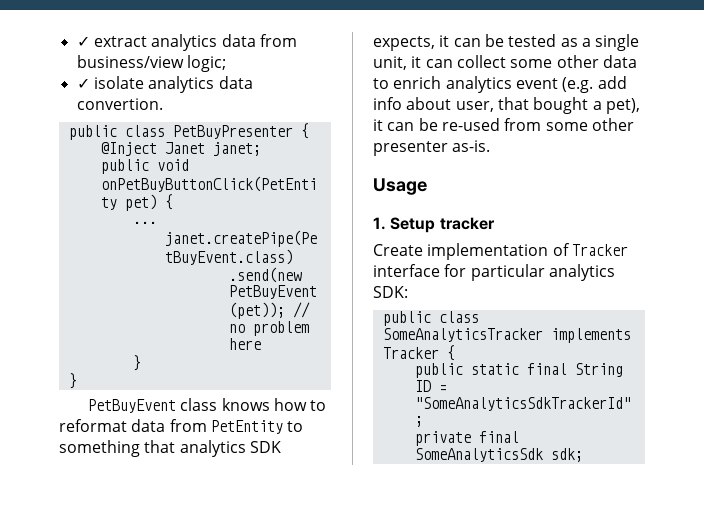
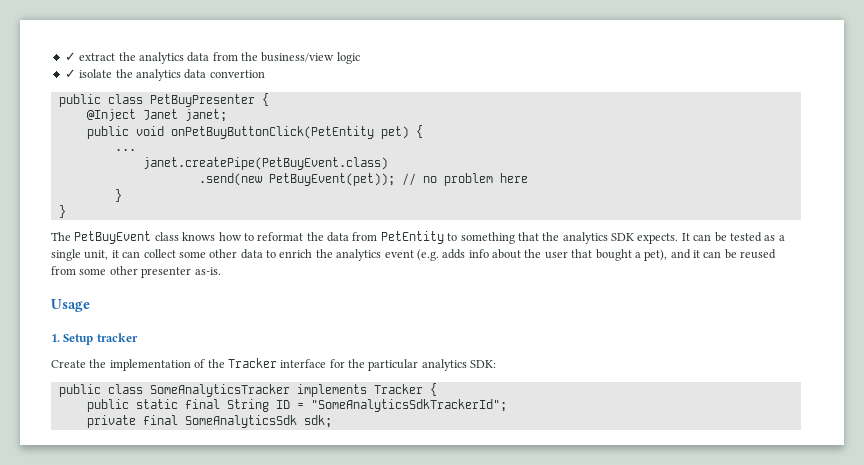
- ✓ extract analytics data from business/view logic;
+ ✓ extract the analytics data from the business/view logic
- ✓ isolate analytics data convertion.
+ ✓ isolate the analytics data convertion
- PetBuyEvent class knows how to reformat data from PetEntity to something that analytics SDK expects, it can be tested as a single unit, it can collect some other data to enrich analytics event (e.g. add info about user, that bought a pet), it can be re-used from some other presenter as-is.
+ The PetBuyEvent class knows how to reformat the data from PetEntity to something that the analytics SDK expects. It can be tested as a single unit, it can collect some other data to enrich the analytics event (e.g. adds info about the user that bought a pet), and it can be reused from some other presenter as-is.
- Create implementation of Tracker interface for particular analytics SDK:
+ Create the implementation of the Tracker interface for the particular analytics SDK:

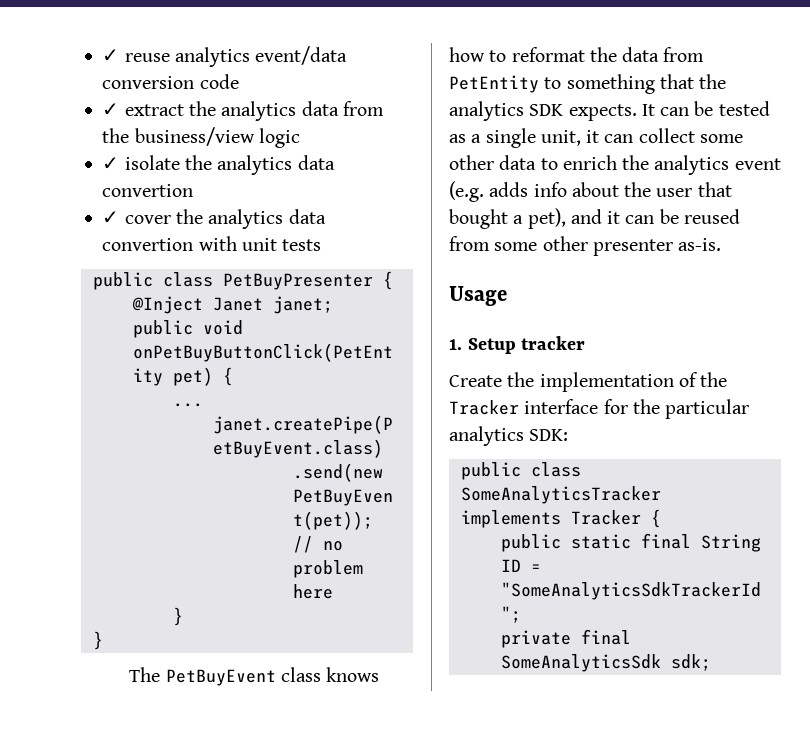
+ ✓ reuse analytics event/data conversion code
+ ✓ cover the analytics data convertion with unit tests

